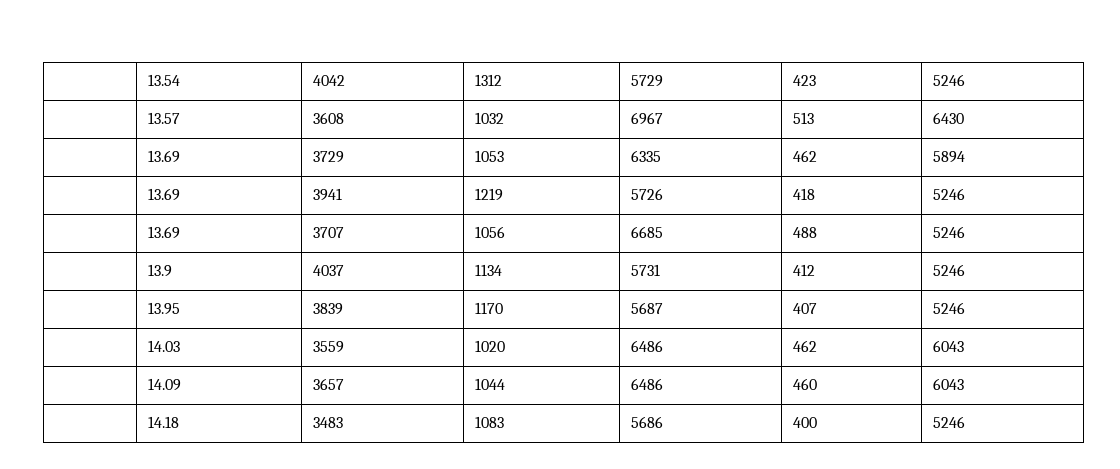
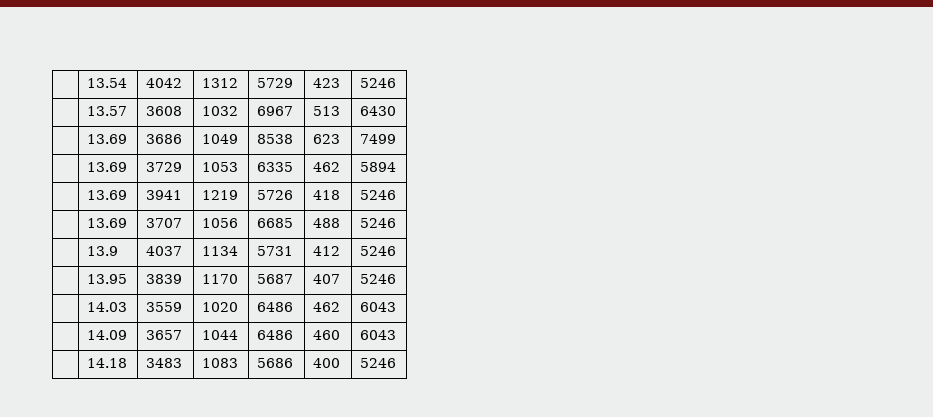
+ | 13.69 | 3686 | 1049 | 8538 | 623 | 7499

